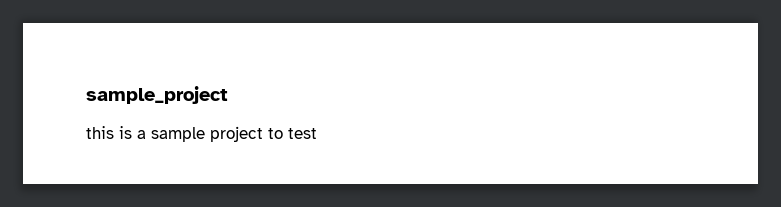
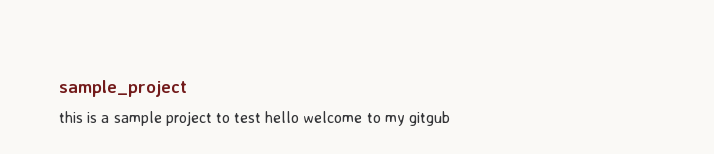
- this is a sample project to test
+ this is a sample project to test hello welcome to my gitgub

